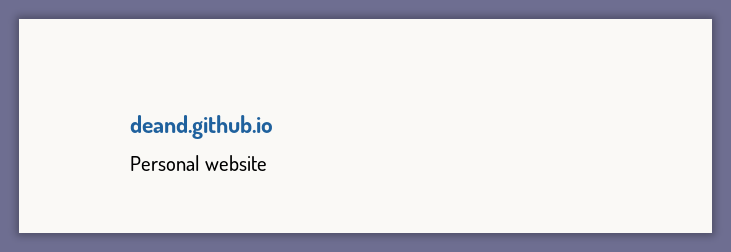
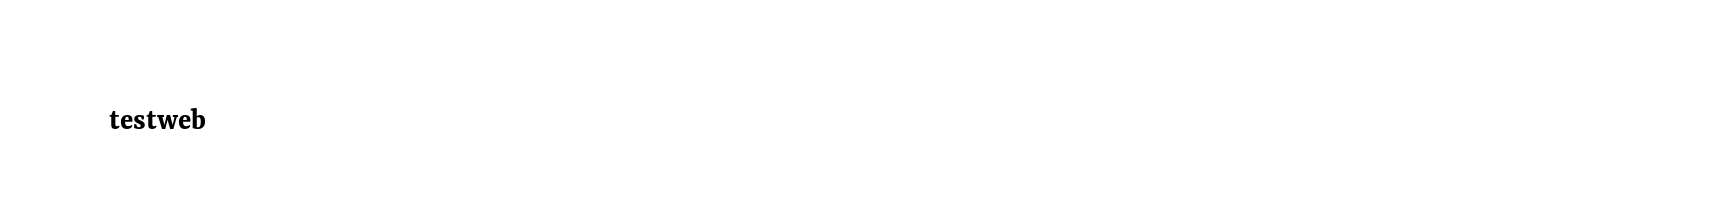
- deand.github.io
- Personal website
+ testweb

